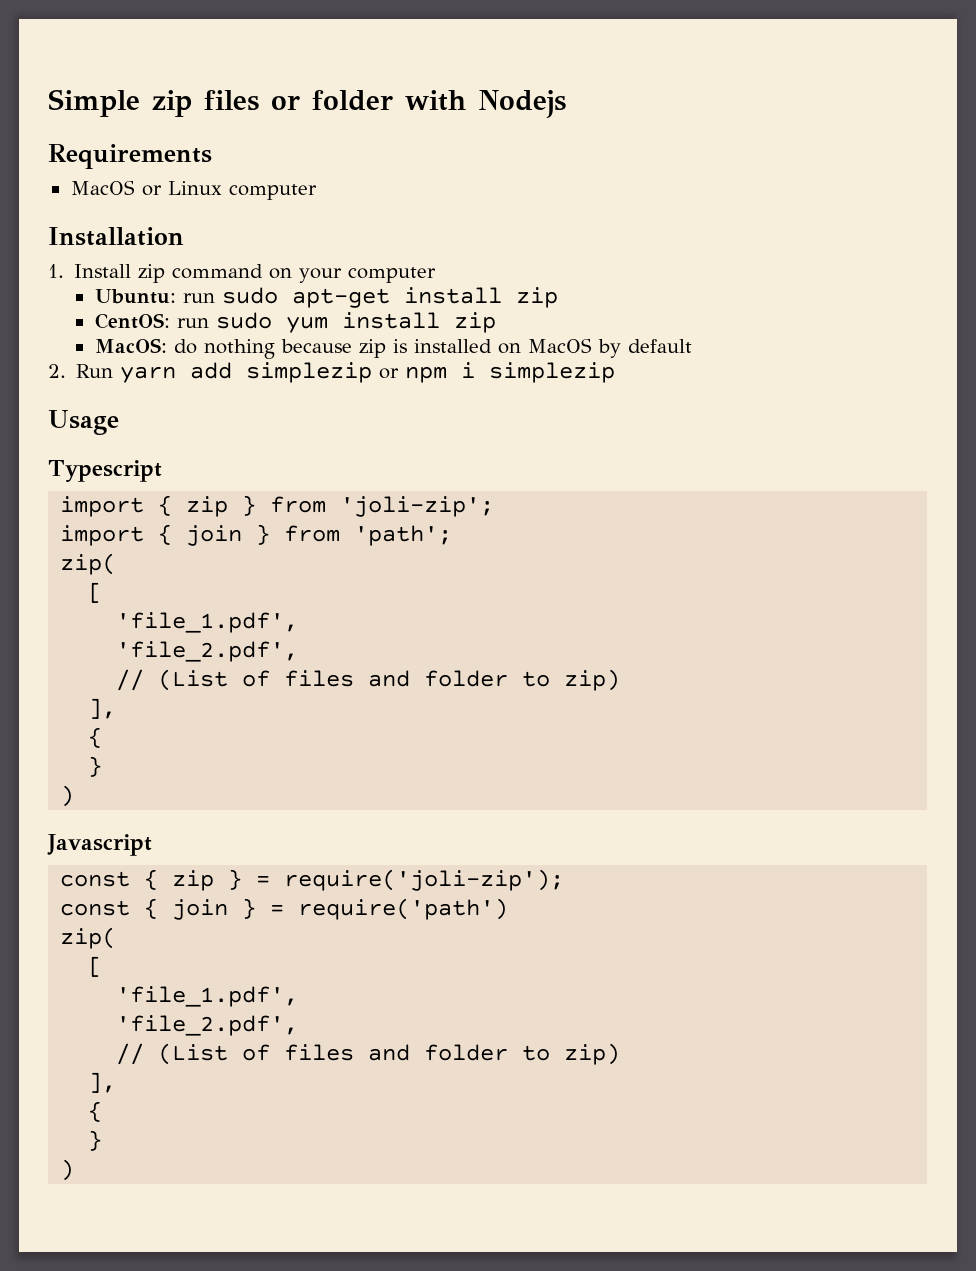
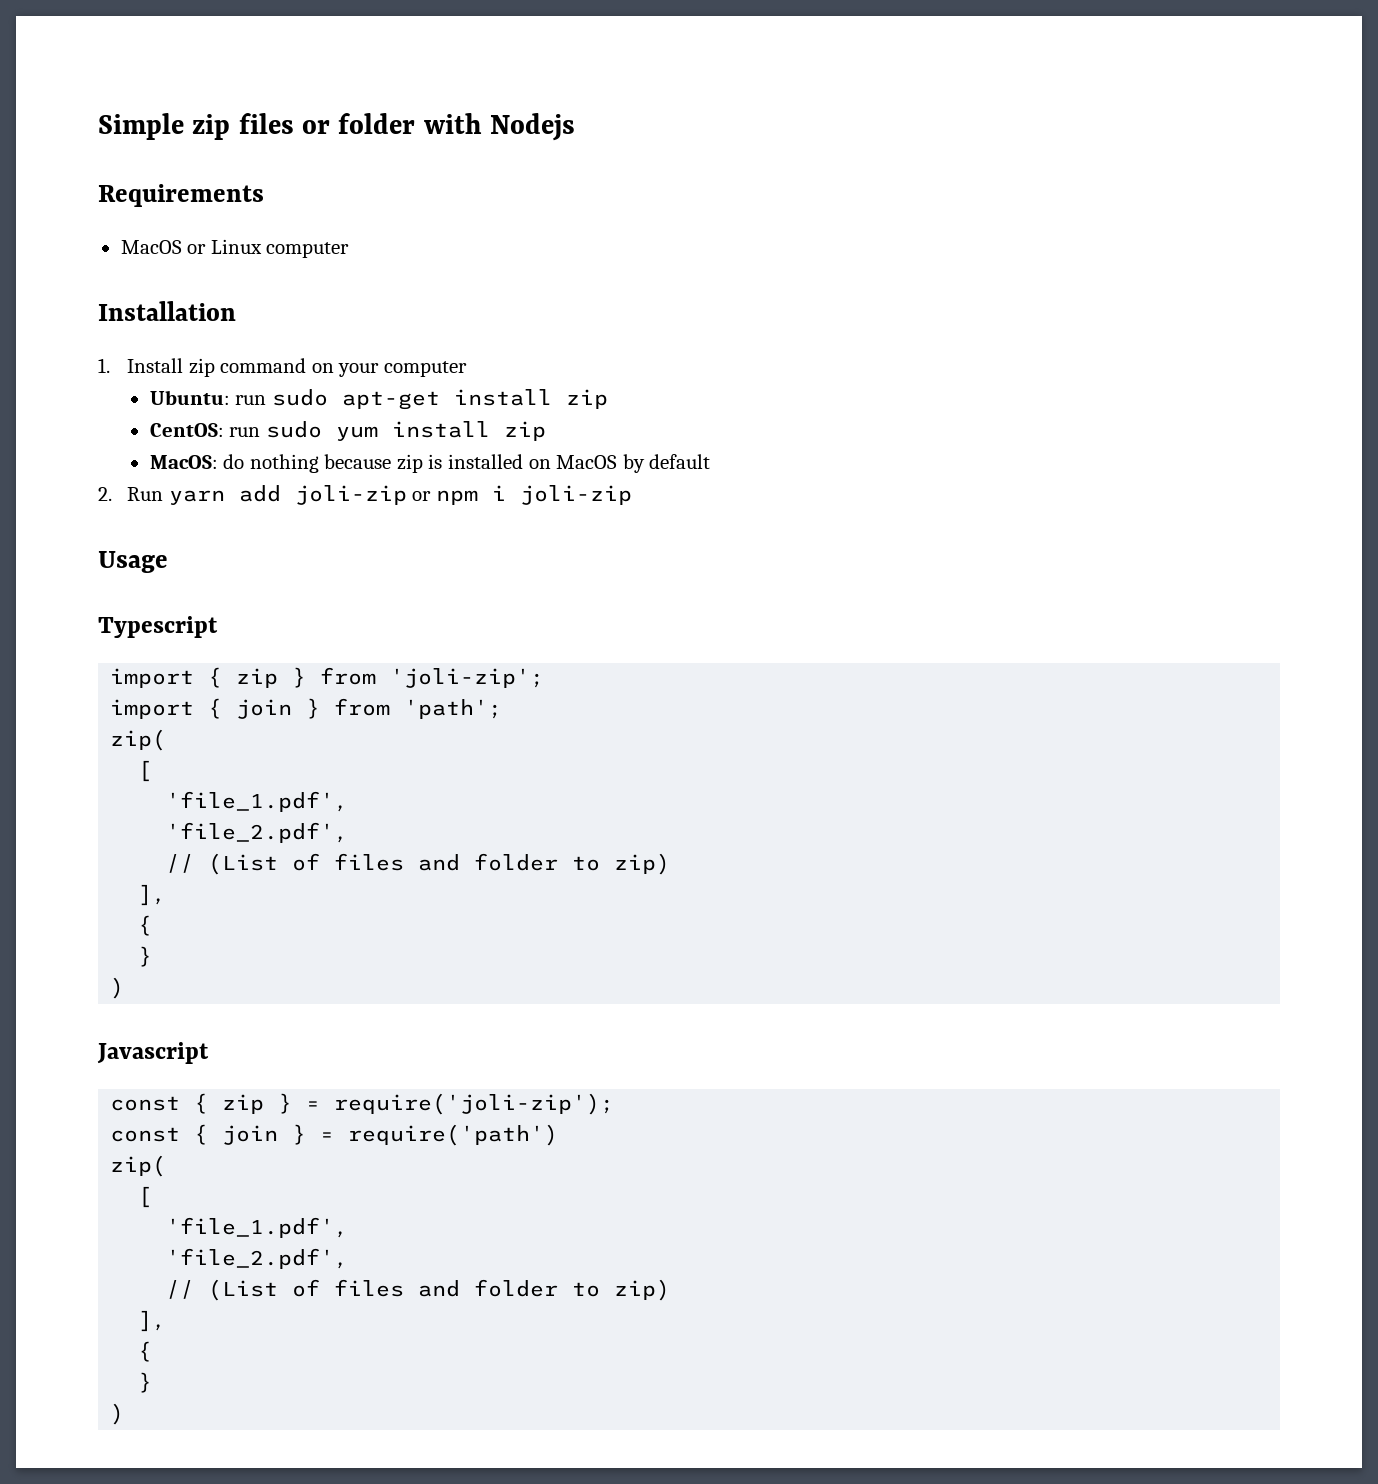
- 2. Run yarn add simplezip or npm i simplezip
+ 2. Run yarn add joli-zip or npm i joli-zip

